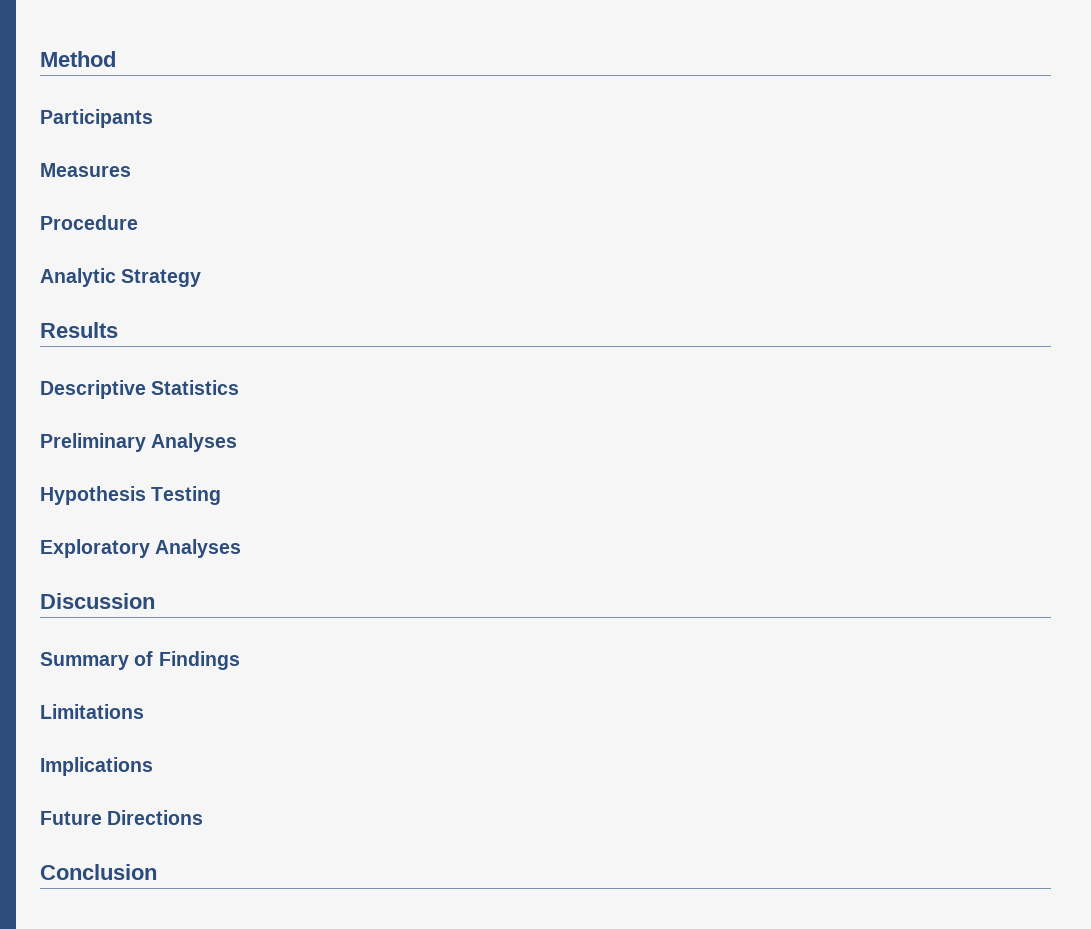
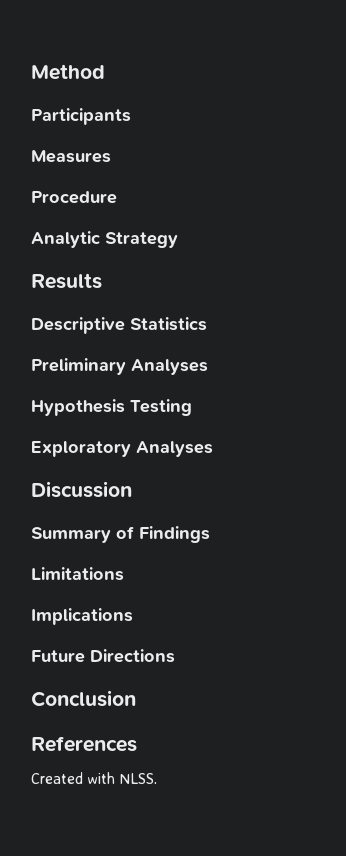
+ References
+ Created with NLSS.

